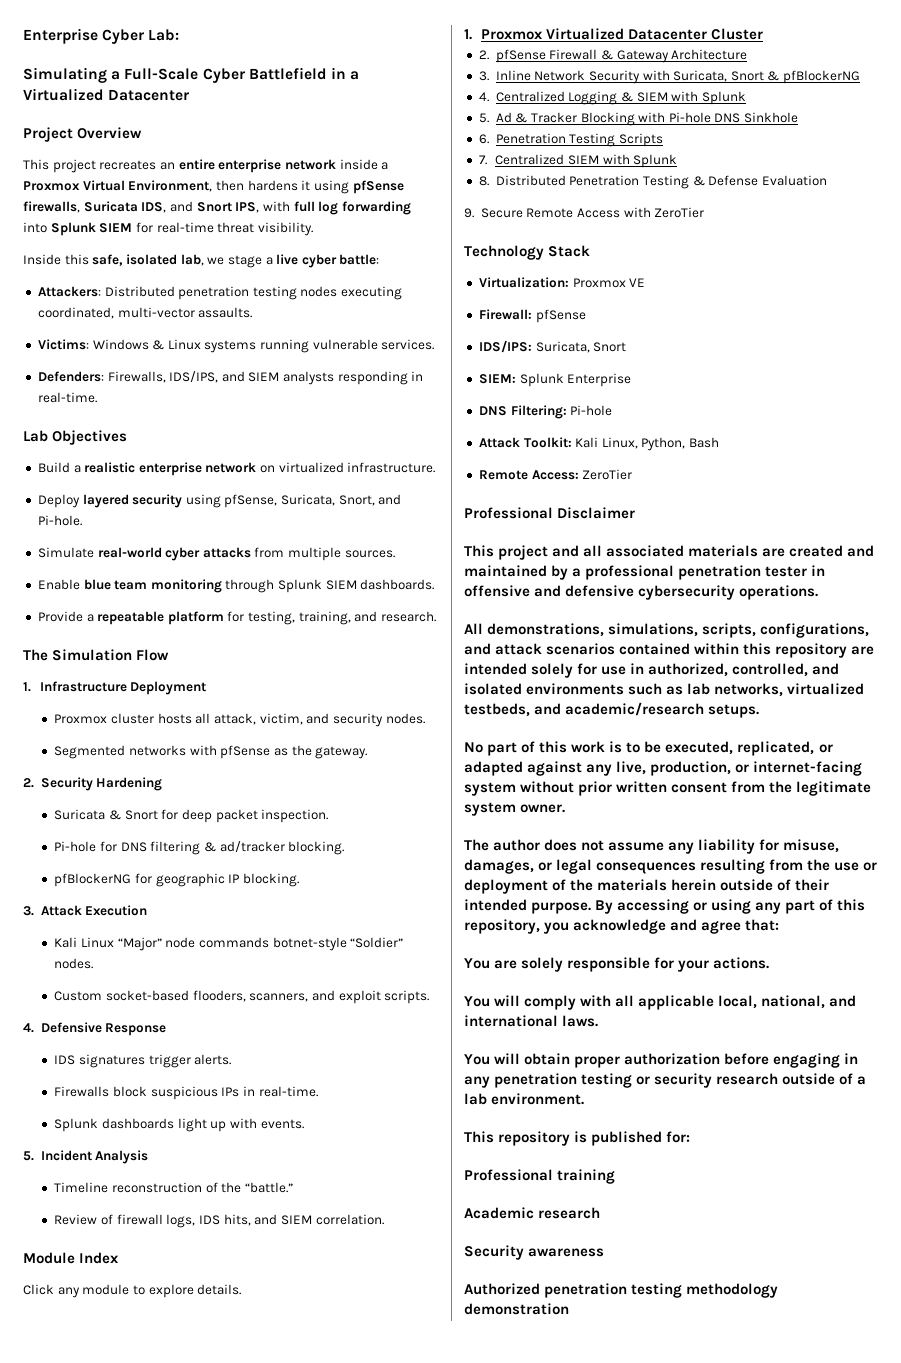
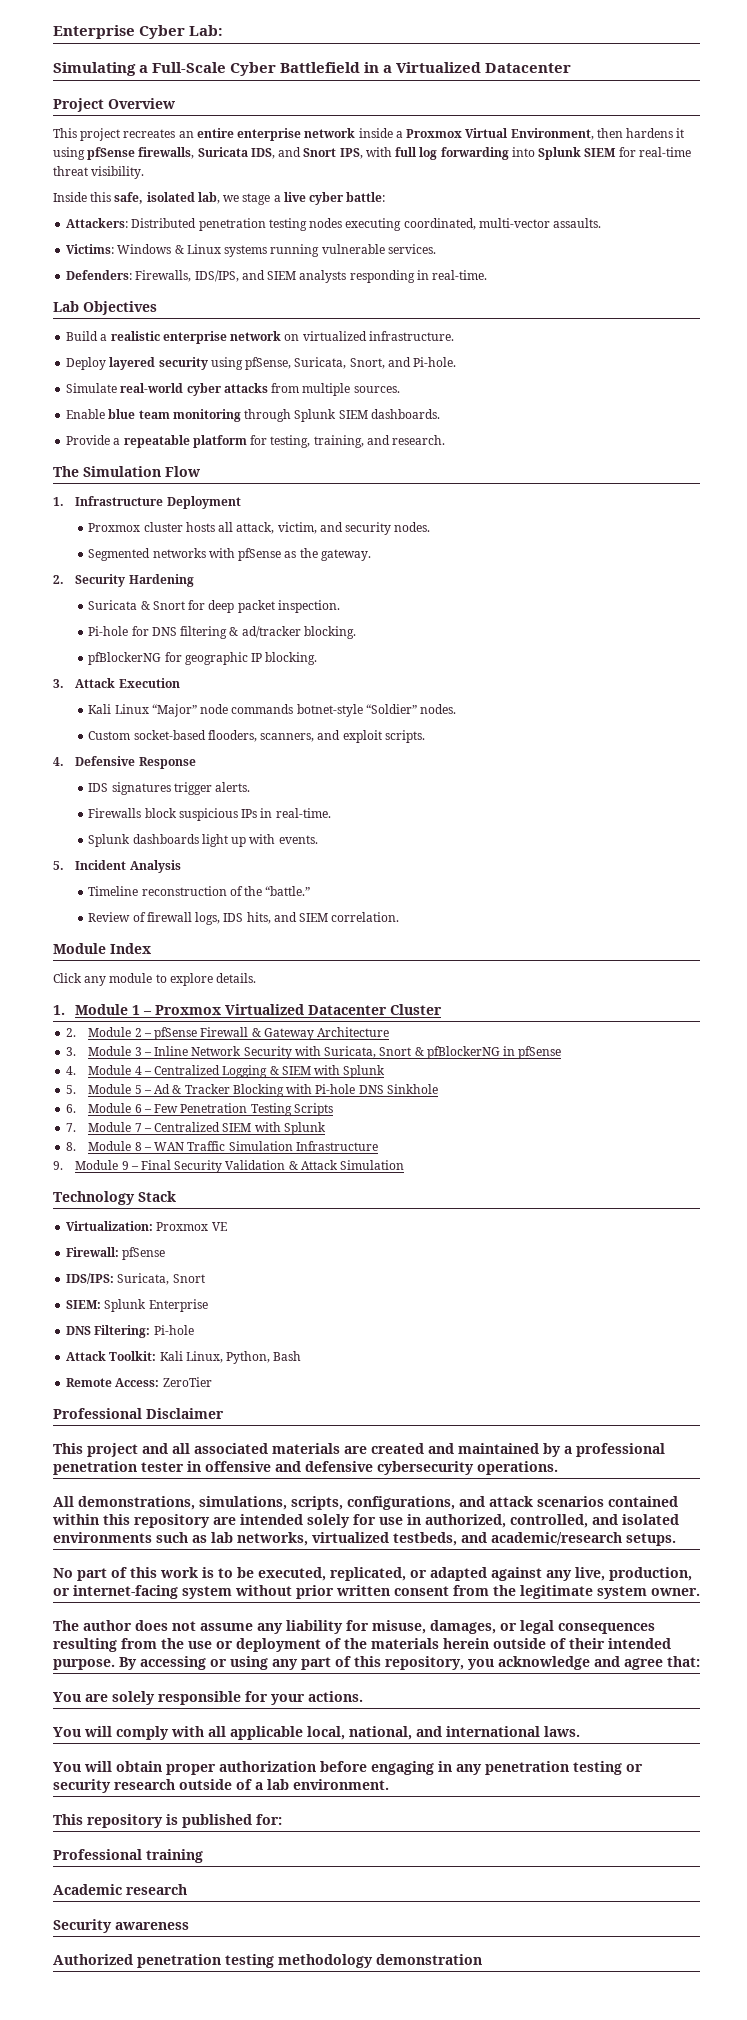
- 1. Proxmox Virtualized Datacenter Cluster
+ 1. Module 1 – Proxmox Virtualized Datacenter Cluster
- 2. pfSense Firewall & Gateway Architecture
+ 2. Module 2 – pfSense Firewall & Gateway Architecture
- 3. Inline Network Security with Suricata, Snort & pfBlockerNG
- 4. Centralized Logging & SIEM with Splunk
+ 3. Module 3 – Inline Network Security with Suricata, Snort & pfBlockerNG in pfSense
+ 4. Module 4 – Centralized Logging & SIEM with Splunk
- 5. Ad & Tracker Blocking with Pi-hole DNS Sinkhole
+ 5. Module 5 – Ad & Tracker Blocking with Pi-hole DNS Sinkhole
- 6. Penetration Testing Scripts
+ 6. Module 6 – Few Penetration Testing Scripts
- 7. Centralized SIEM with Splunk
+ 7. Module 7 – Centralized SIEM with Splunk
- 8. Distributed Penetration Testing & Defense Evaluation
- 9. Secure Remote Access with ZeroTier
+ 8. Module 8 – WAN Traffic Simulation Infrastructure
+ 9. Module 9 – Final Security Validation & Attack Simulation

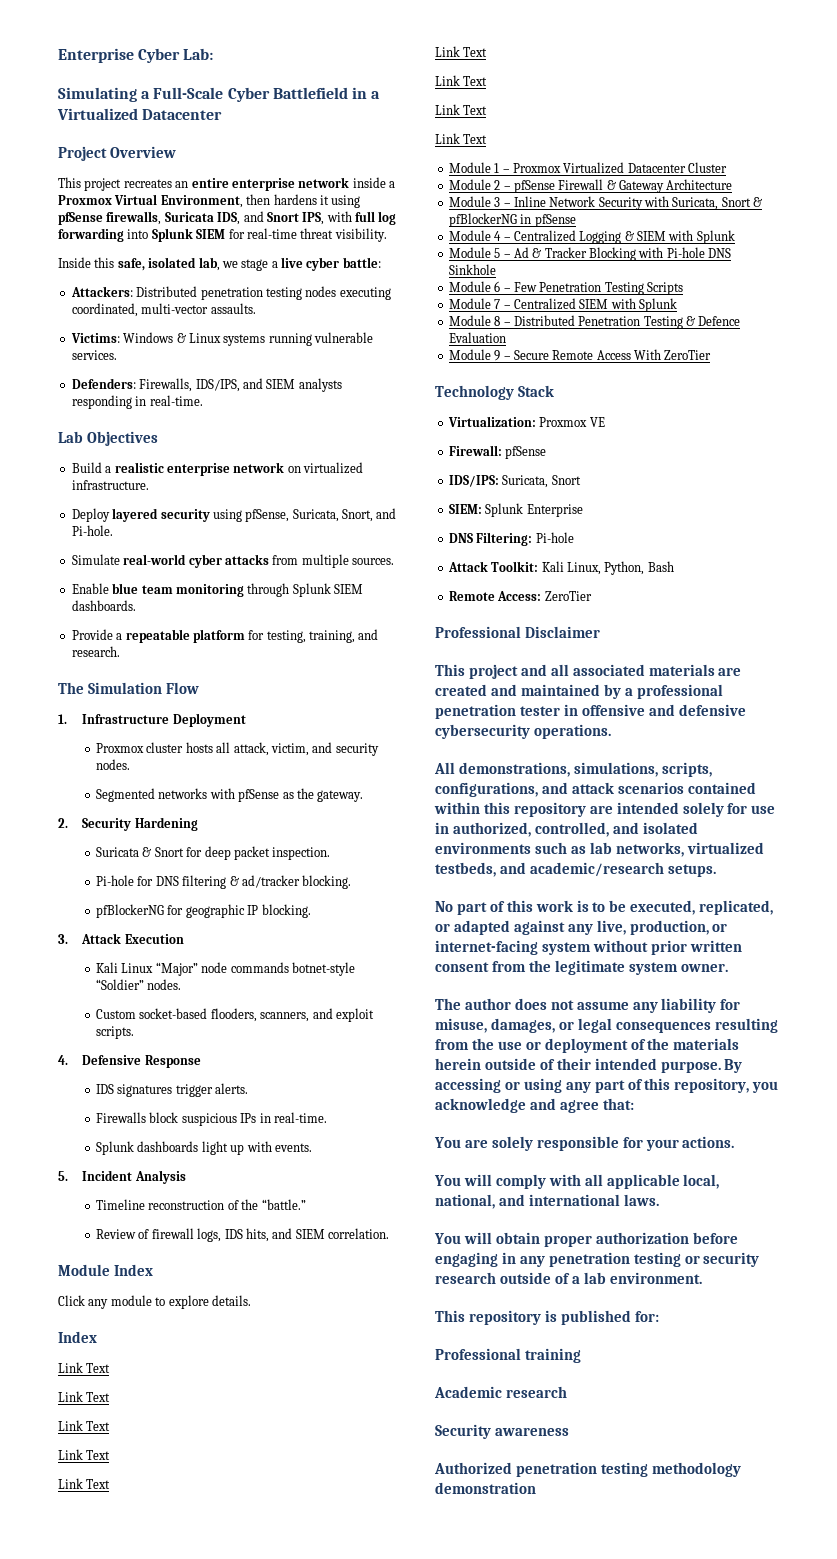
  Click any module to explore details.
- 1. Module 1 – Proxmox Virtualized Datacenter Cluster
+ Index
+ Link Text
+ Link Text
+ Link Text
+ Link Text
+ Link Text
+ Link Text
+ Link Text
+ Link Text
+ Link Text
+ Module 1 – Proxmox Virtualized Datacenter Cluster
- 2. Module 2 – pfSense Firewall & Gateway Architecture
+ Module 2 – pfSense Firewall & Gateway Architecture
- 3. Module 3 – Inline Network Security with Suricata, Snort & pfBlockerNG in pfSense
+ Module 3 – Inline Network Security with Suricata, Snort & pfBlockerNG in pfSense
- 4. Module 4 – Centralized Logging & SIEM with Splunk
+ Module 4 – Centralized Logging & SIEM with Splunk
- 5. Module 5 – Ad & Tracker Blocking with Pi-hole DNS Sinkhole
+ Module 5 – Ad & Tracker Blocking with Pi-hole DNS Sinkhole
- 6. Module 6 – Few Penetration Testing Scripts
+ Module 6 – Few Penetration Testing Scripts
- 7. Module 7 – Centralized SIEM with Splunk
+ Module 7 – Centralized SIEM with Splunk
- 8. Module 8 – WAN Traffic Simulation Infrastructure
- 9. Module 9 – Final Security Validation & Attack Simulation
+ Module 8 – Distributed Penetration Testing & Defence Evaluation
+ Module 9 – Secure Remote Access With ZeroTier

